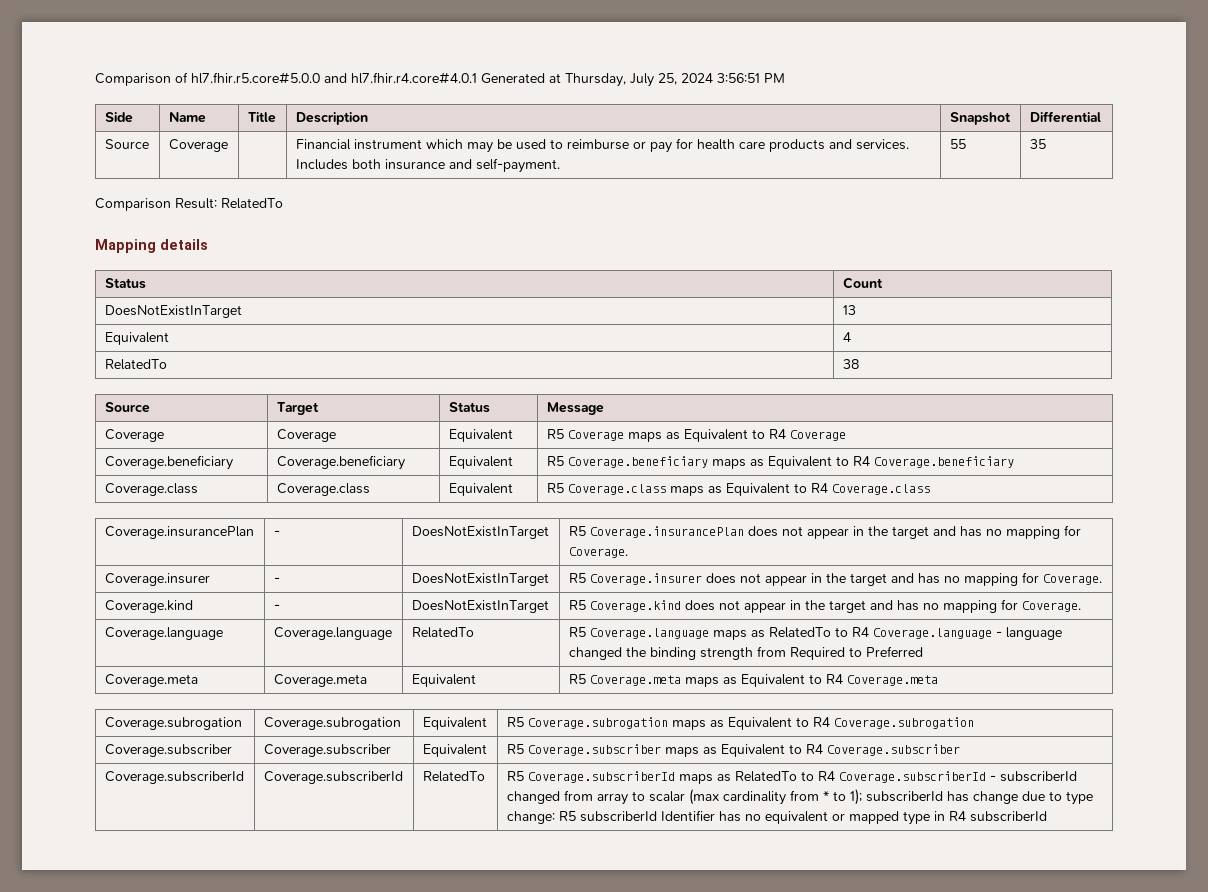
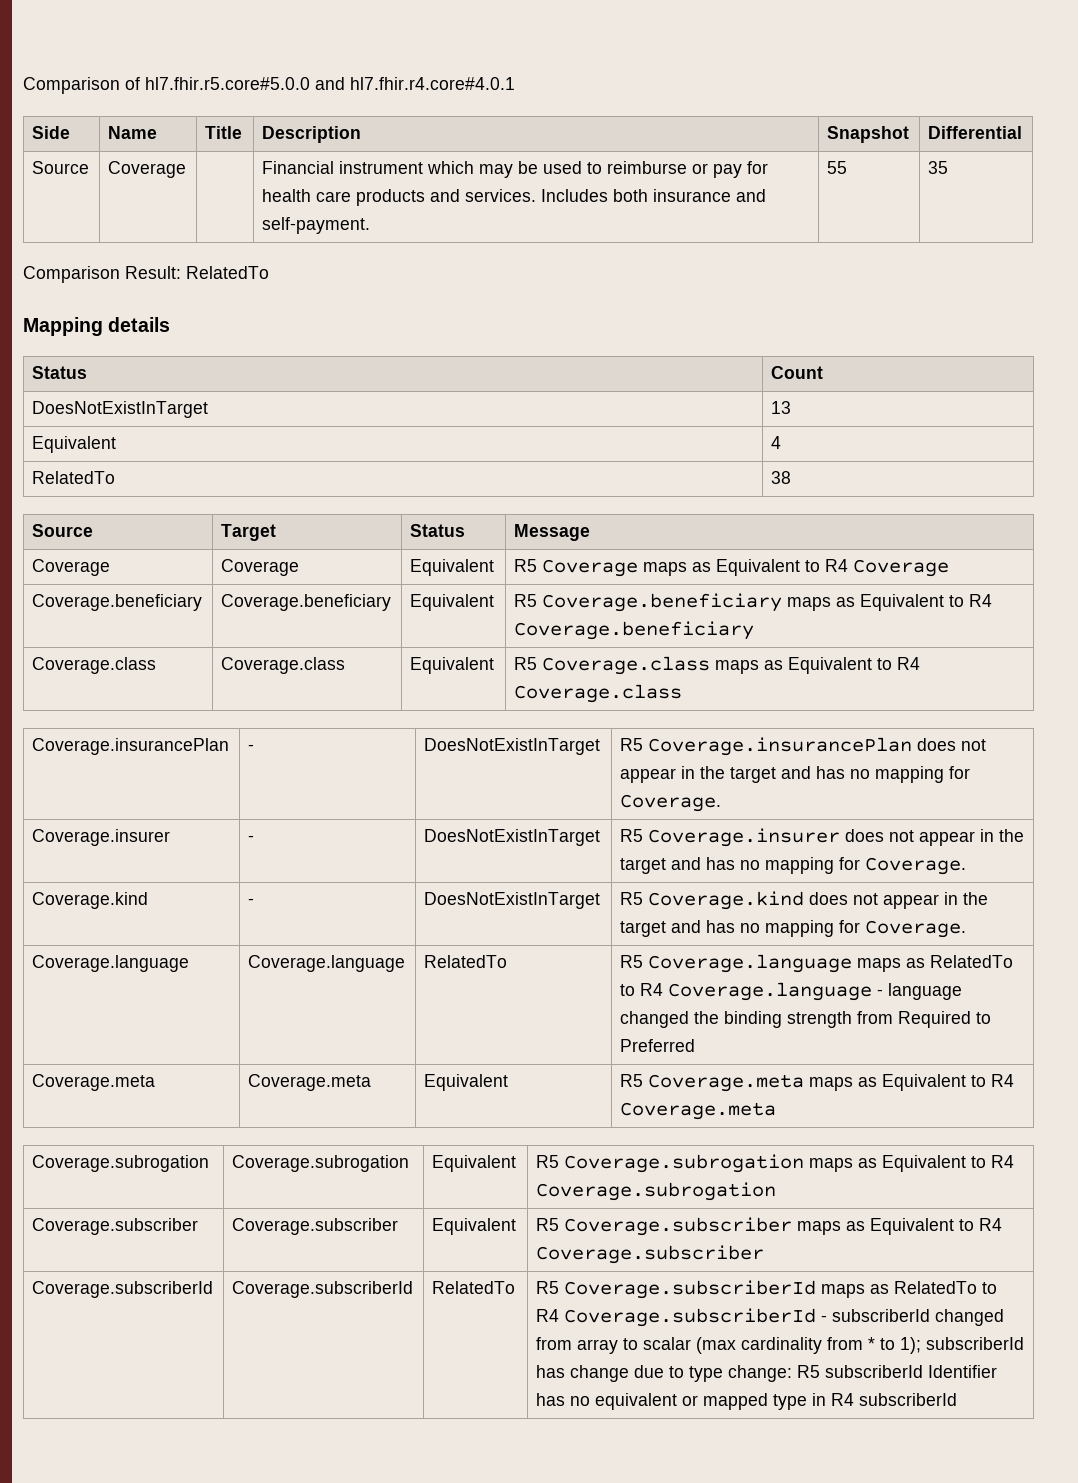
- Comparison of hl7.fhir.r5.core#5.0.0 and hl7.fhir.r4.core#4.0.1 Generated at Thursday, July 25, 2024 3:56:51 PM
+ Comparison of hl7.fhir.r5.core#5.0.0 and hl7.fhir.r4.core#4.0.1

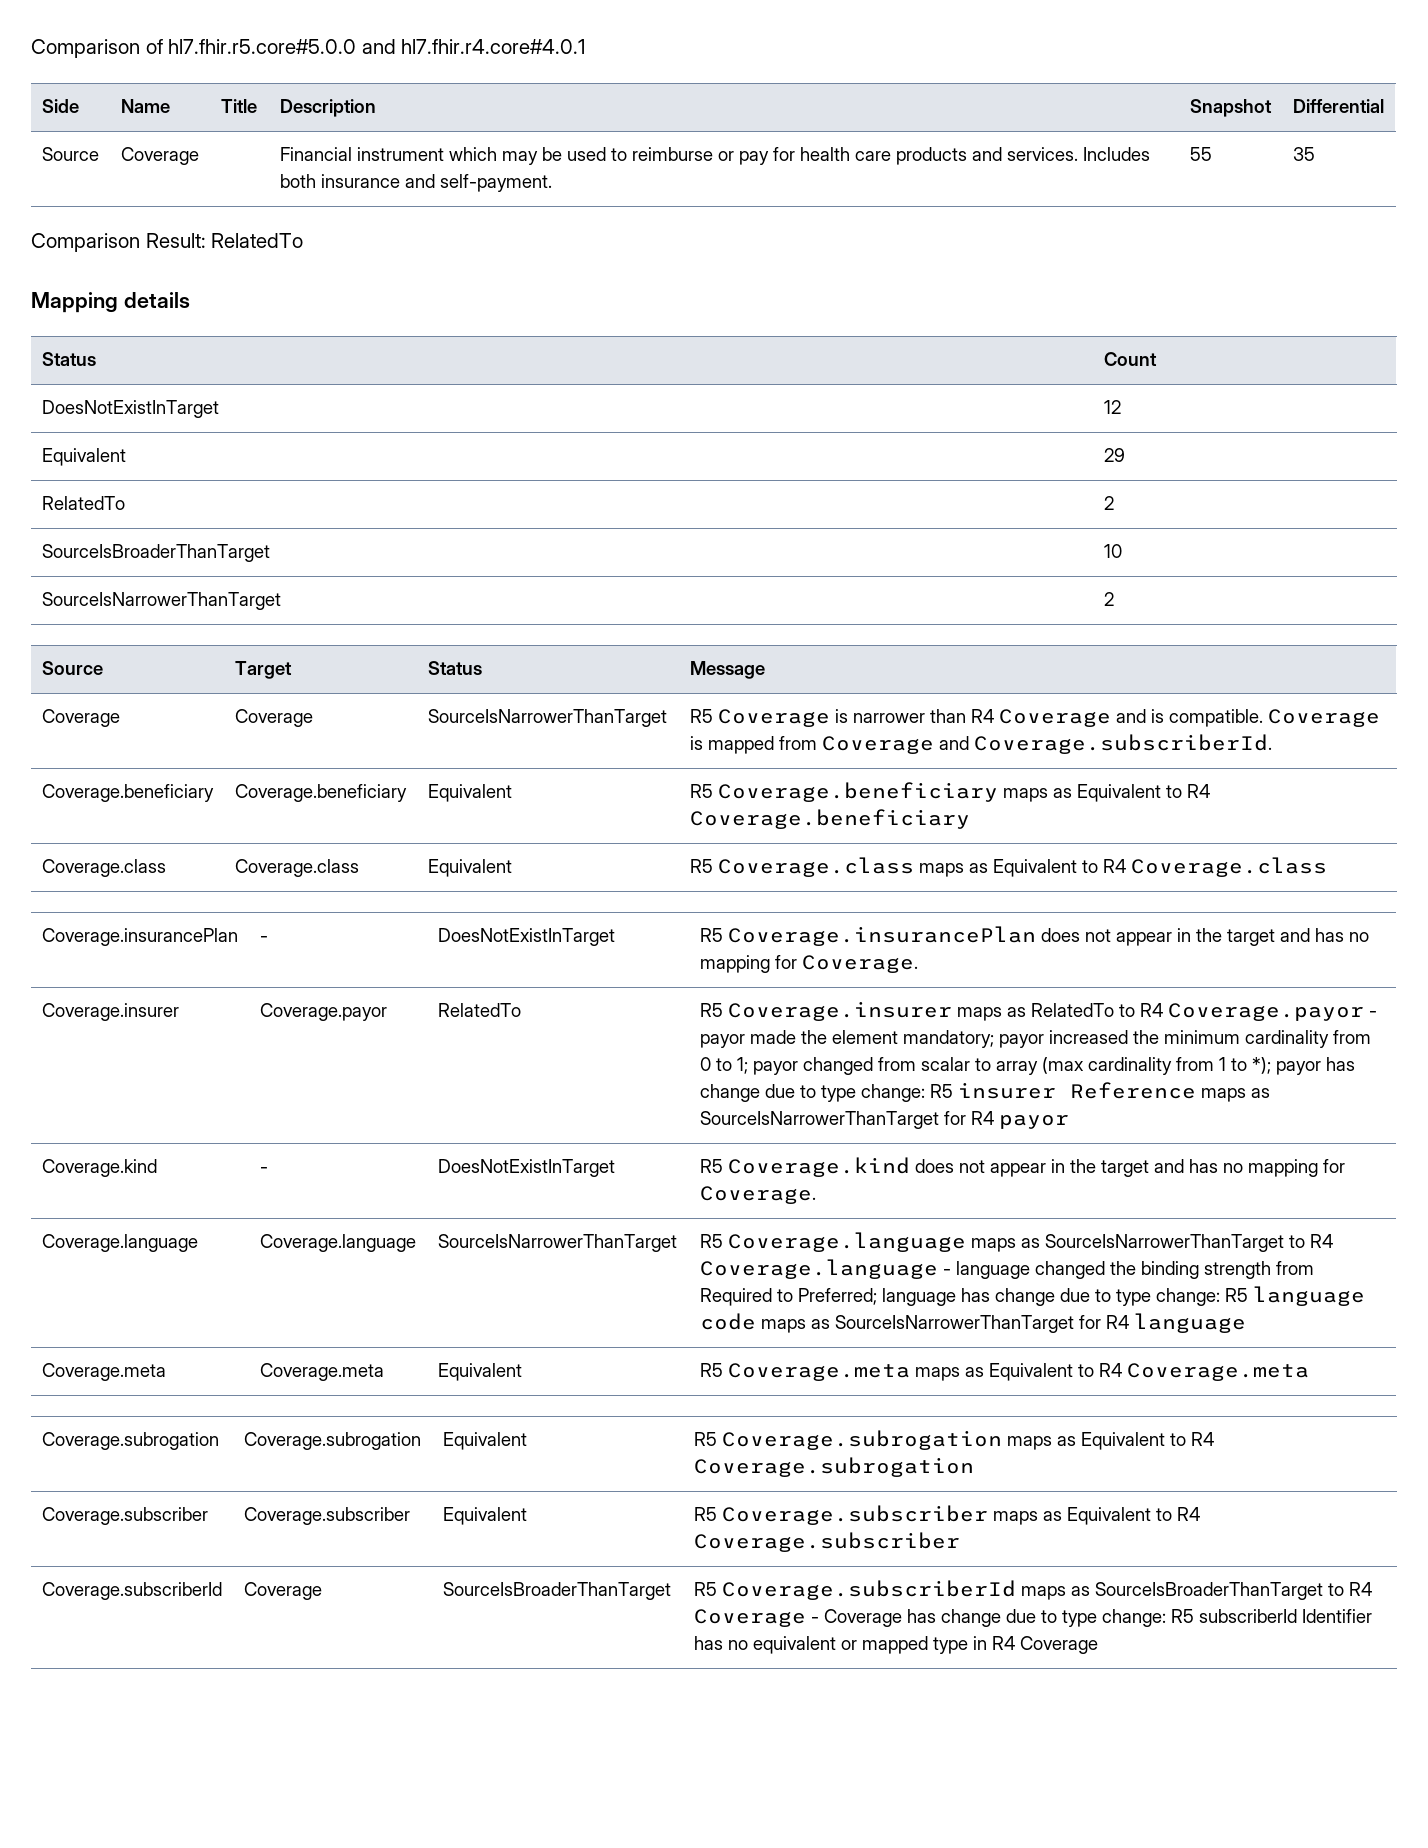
- DoesNotExistInTarget | 13
- Equivalent | 4
- RelatedTo | 38
+ DoesNotExistInTarget | 12
+ Equivalent | 29
+ RelatedTo | 2
+ SourceIsBroaderThanTarget | 10
+ SourceIsNarrowerThanTarget | 2
- Coverage | Coverage | Equivalent | R5 Coverage maps as Equivalent to R4 Coverage
+ Coverage | Coverage | SourceIsNarrowerThanTarget | R5 Coverage is narrower than R4 Coverage and is compatible. Coverage is mapped from Coverage and Coverage.subscriberId.
- Coverage.insurer | - | DoesNotExistInTarget
+ Coverage.insurer | Coverage.payor | RelatedTo
- R5 Coverage.insurer does not appear in the target and has no mapping for Coverage.
+ R5 Coverage.insurer maps as RelatedTo to R4 Coverage.payor - payor made the element mandatory; payor increased the minimum cardinality from 0 to 1; payor changed from scalar to array (max cardinality from 1 to *); payor has change due to type change: R5 insurer Reference maps as SourceIsNarrowerThanTarget for R4 payor
- Coverage.language | Coverage.language | RelatedTo | R5 Coverage.language maps as RelatedTo to R4 Coverage.language - language changed the binding strength from Required to Preferred
+ Coverage.language | Coverage.language | SourceIsNarrowerThanTarget | R5 Coverage.language maps as SourceIsNarrowerThanTarget to R4 Coverage.language - language changed the binding strength from Required to Preferred; language has change due to type change: R5 language code maps as SourceIsNarrowerThanTarget for R4 language
- Coverage.subscriberId | RelatedTo
+ Coverage | SourceIsBroaderThanTarget
- R5 Coverage.subscriberId maps as RelatedTo to R4 Coverage.subscriberId - subscriberId changed from array to scalar (max cardinality from * to 1); subscriberId has change due to type change: R5 subscriberId Identifier has no equivalent or mapped type in R4 subscriberId
+ R5 Coverage.subscriberId maps as SourceIsBroaderThanTarget to R4 Coverage - Coverage has change due to type change: R5 subscriberId Identifier has no equivalent or mapped type in R4 Coverage

